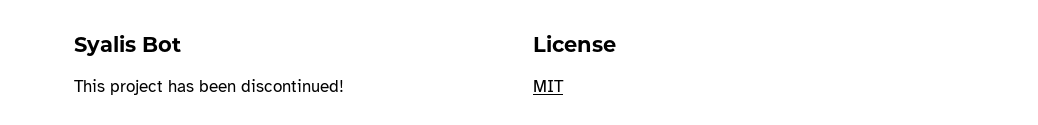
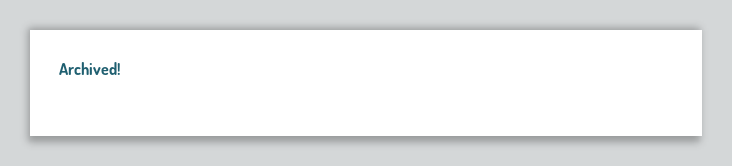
- Syalis Bot
- This project has been discontinued!
- License
- MIT
+ Archived!

